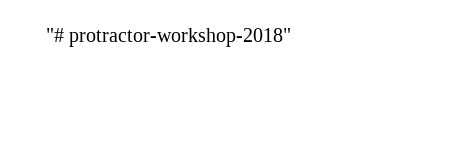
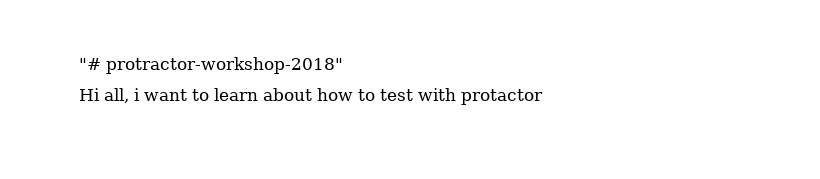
+ Hi all, i want to learn about how to test with protactor

